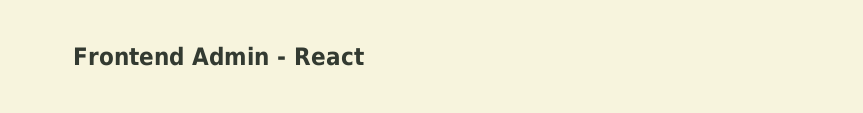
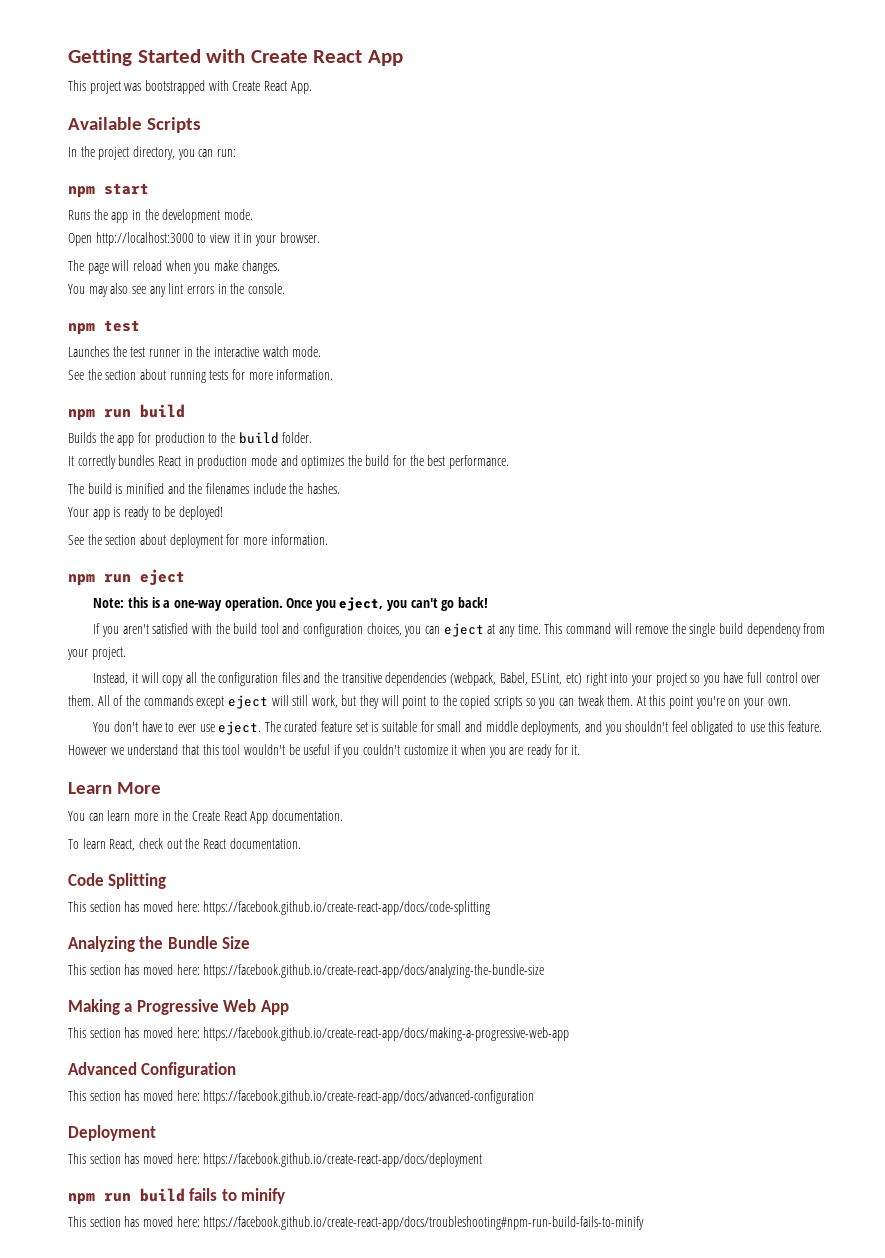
- Frontend Admin - React
+ Getting Started with Create React App
+ This project was bootstrapped with Create React App.
+ Available Scripts
+ In the project directory, you can run:
+ npm start
+ Runs the app in the development mode.
+ Open http://localhost:3000 to view it in your browser.
+ The page will reload when you make changes.
+ You may also see any lint errors in the console.
+ npm test
+ Launches the test runner in the interactive watch mode.
+ See the section about running tests for more information.
+ npm run build
+ Builds the app for production to the build folder.
+ It correctly bundles React in production mode and optimizes the build for the best performance.
+ The build is minified and the filenames include the hashes.
+ Your app is ready to be deployed!
+ See the section about deployment for more information.
+ npm run eject
+ Note: this is a one-way operation. Once you eject, you can't go back!
+ If you aren't satisfied with the build tool and configuration choices, you can eject at any time. This command will remove the single build dependency from your project.
+ Instead, it will copy all the configuration files and the transitive dependencies (webpack, Babel, ESLint, etc) right into your project so you have full control over them. All of the commands except eject will still work, but they will point to the copied scripts so you can tweak them. At this point you're on your own.
+ You don't have to ever use eject. The curated feature set is suitable for small and middle deployments, and you shouldn't feel obligated to use this feature. However we understand that this tool wouldn't be useful if you couldn't customize it when you are ready for it.
+ Learn More
+ You can learn more in the Create React App documentation.
+ To learn React, check out the React documentation.
+ Code Splitting
+ This section has moved here: https://facebook.github.io/create-react-app/docs/code-splitting
+ Analyzing the Bundle Size
+ This section has moved here: https://facebook.github.io/create-react-app/docs/analyzing-the-bundle-size
+ Making a Progressive Web App
+ This section has moved here: https://facebook.github.io/create-react-app/docs/making-a-progressive-web-app
+ Advanced Configuration
+ This section has moved here: https://facebook.github.io/create-react-app/docs/advanced-configuration
+ Deployment
+ This section has moved here: https://facebook.github.io/create-react-app/docs/deployment
+ npm run build fails to minify
+ This section has moved here: https://facebook.github.io/create-react-app/docs/troubleshooting#npm-run-build-fails-to-minify

